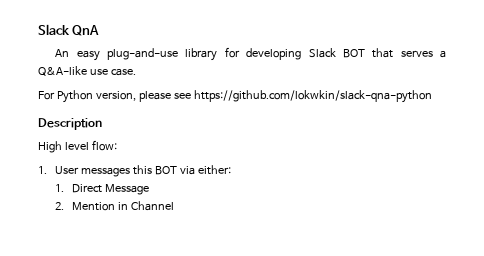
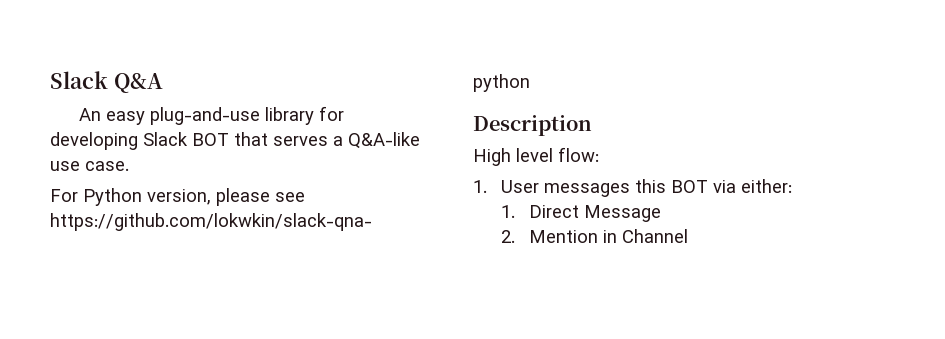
- Slack QnA
+ Slack Q&A

